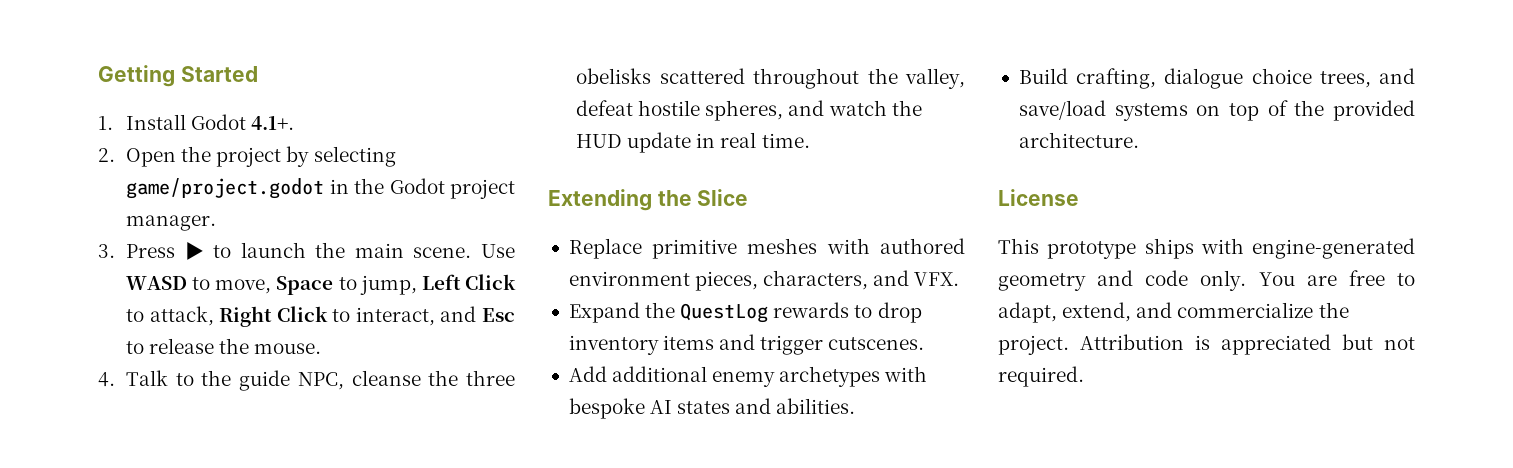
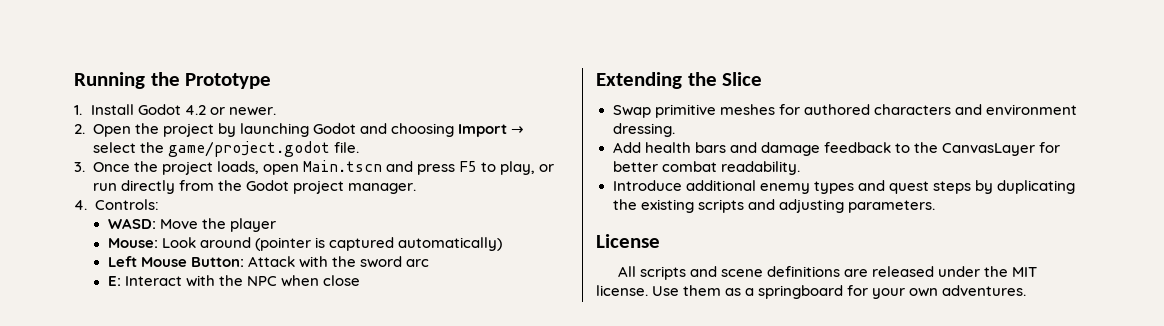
- Getting Started
+ Running the Prototype
- 1. Install Godot 4.1+.
+ 1. Install Godot 4.2 or newer.
- 2. Open the project by selecting game/project.godot in the Godot project manager.
- 3. Press ▶ to launch the main scene. Use WASD to move, Space to jump, Left Click to attack, Right Click to interact, and Esc to release the mouse.
- 4. Talk to the guide NPC, cleanse the three obelisks scattered throughout the valley, defeat hostile spheres, and watch the HUD update in real time.
+ 2. Open the project by launching Godot and choosing Import → select the game/project.godot file.
+ 3. Once the project loads, open Main.tscn and press F5 to play, or run directly from the Godot project manager.
+ 4. Controls:
+ WASD: Move the player
+ Mouse: Look around (pointer is captured automatically)
+ Left Mouse Button: Attack with the sword arc
+ E: Interact with the NPC when close
- Replace primitive meshes with authored environment pieces, characters, and VFX.
- Expand the QuestLog rewards to drop inventory items and trigger cutscenes.
- Add additional enemy archetypes with bespoke AI states and abilities.
- Build crafting, dialogue choice trees, and save/load systems on top of the provided architecture.
+ Swap primitive meshes for authored characters and environment dressing.
+ Add health bars and damage feedback to the CanvasLayer for better combat readability.
+ Introduce additional enemy types and quest steps by duplicating the existing scripts and adjusting parameters.
  License
- This prototype ships with engine-generated geometry and code only. You are free to adapt, extend, and commercialize the project. Attribution is appreciated but not required.
+ All scripts and scene definitions are released under the MIT license. Use them as a springboard for your own adventures.

